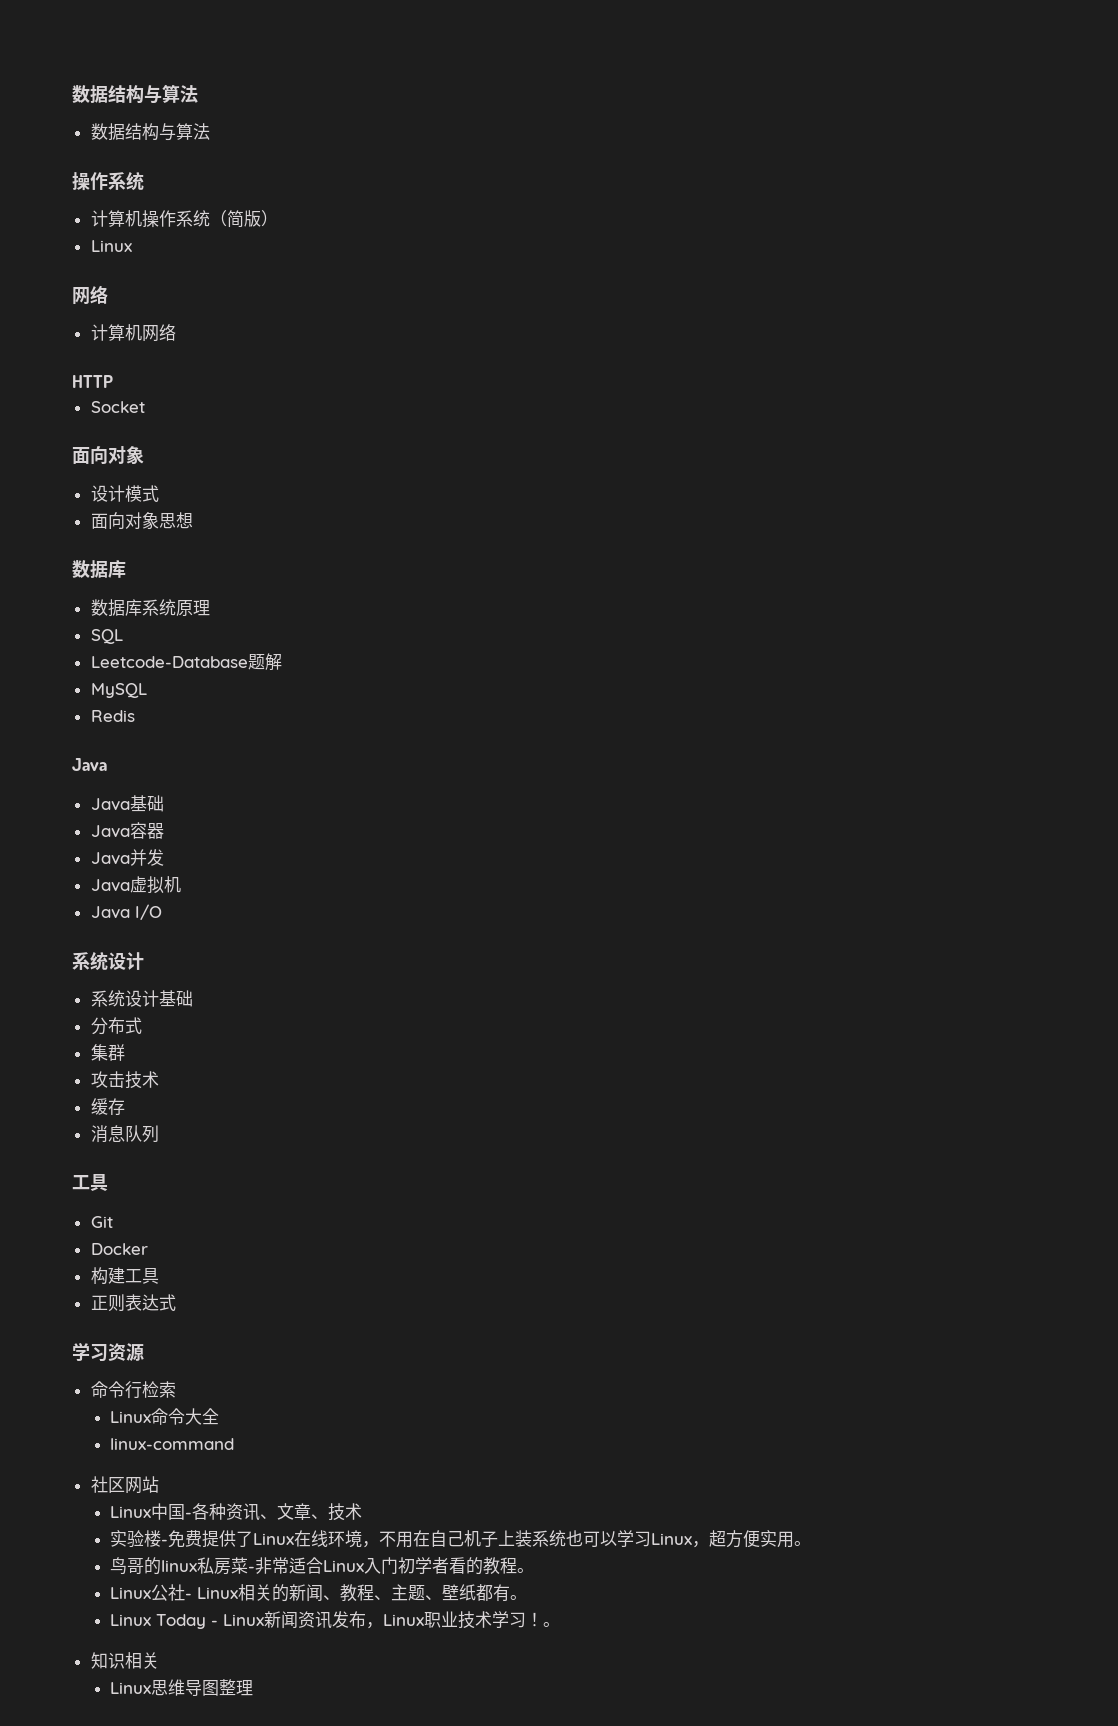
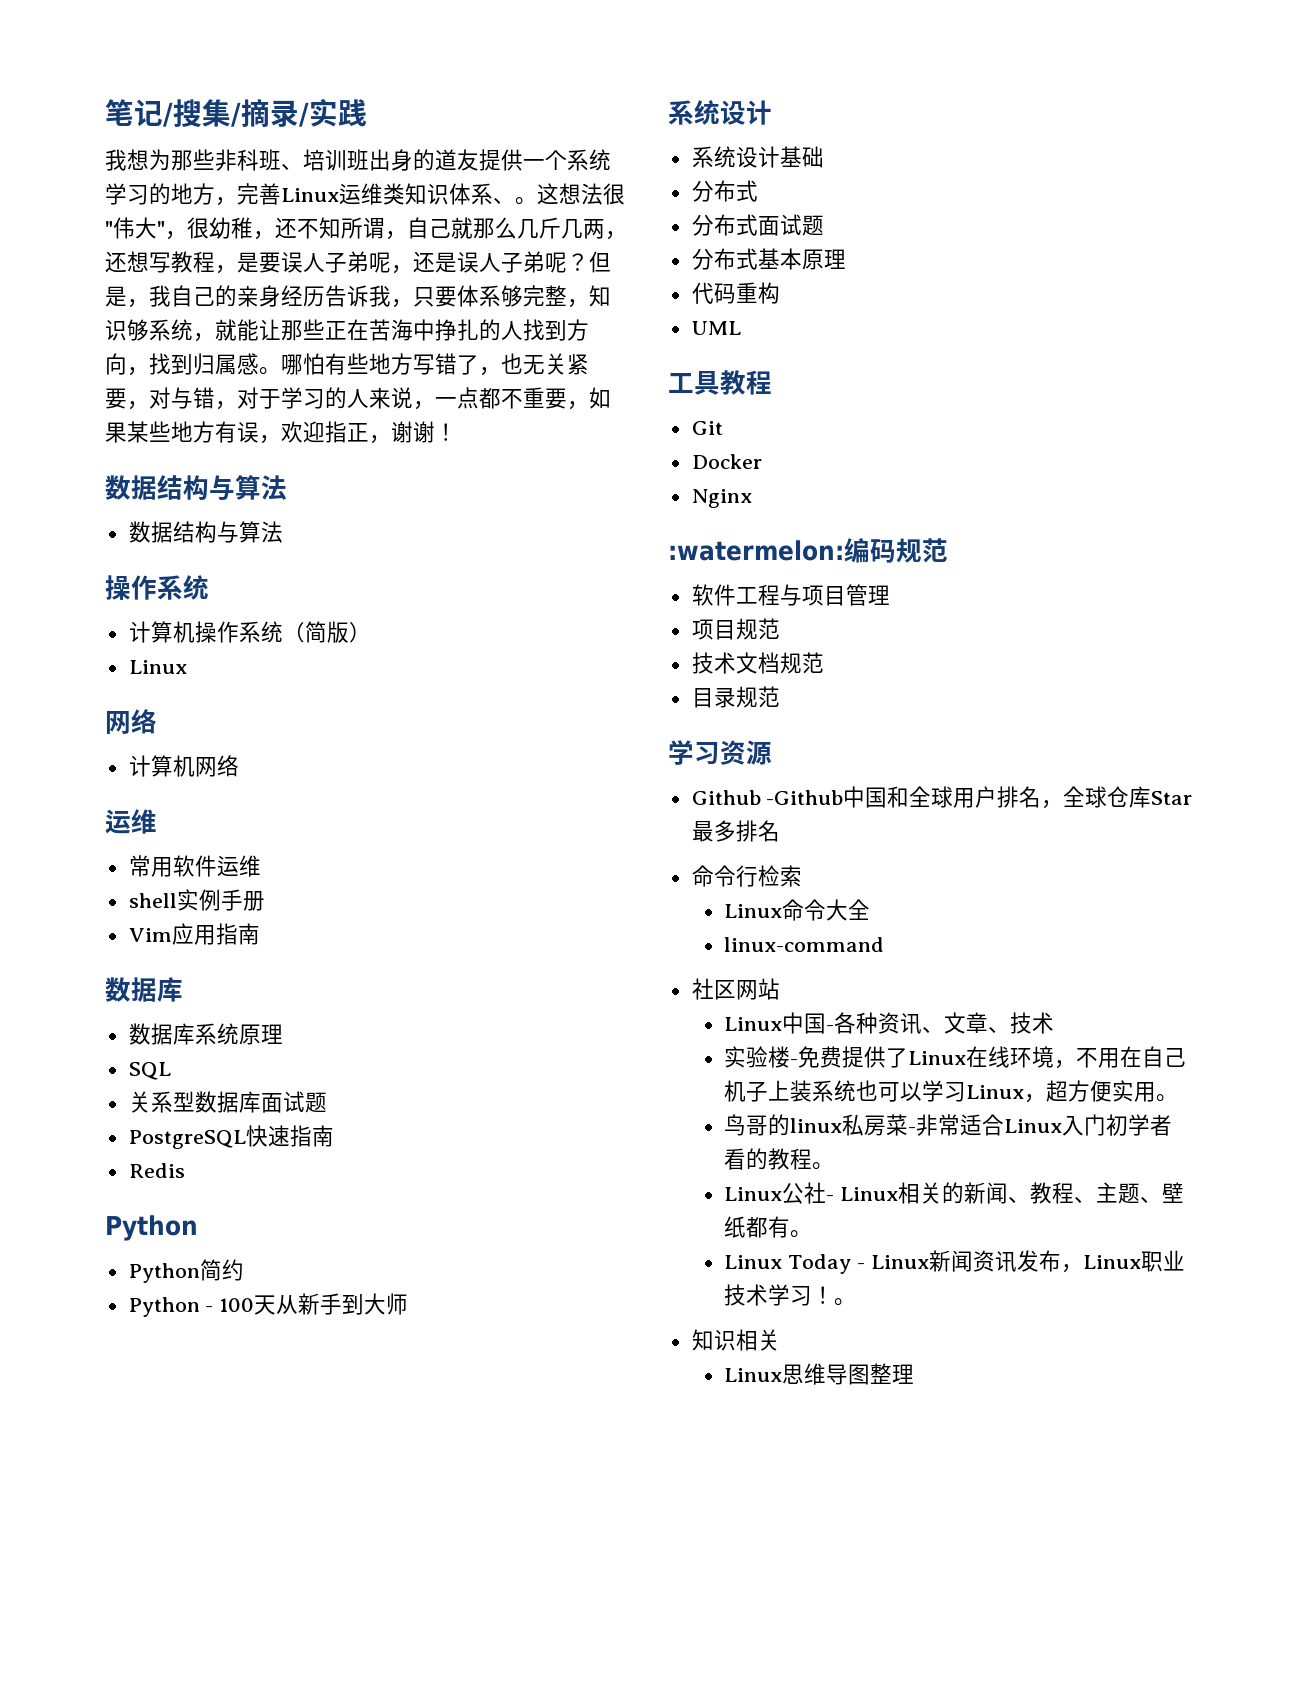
+ 笔记/搜集/摘录/实践
+ 我想为那些非科班、培训班出身的道友提供一个系统学习的地方，完善Linux运维类知识体系、。这想法很"伟大"，很幼稚，还不知所谓，自己就那么几斤几两，还想写教程，是要误人子弟呢，还是误人子弟呢？但是，我自己的亲身经历告诉我，只要体系够完整，知识够系统，就能让那些正在苦海中挣扎的人找到方向，找到归属感。哪怕有些地方写错了，也无关紧要，对与错，对于学习的人来说，一点都不重要，如果某些地方有误，欢迎指正，谢谢！
  计算机网络
- HTTP
- Socket
- 面向对象
- 设计模式
- 面向对象思想
+ 运维
+ 常用软件运维
+ shell实例手册
+ Vim应用指南
- Leetcode-Database题解
- MySQL
+ 关系型数据库面试题
+ PostgreSQL快速指南
  Redis
- Java
- Java基础
- Java容器
- Java并发
- Java虚拟机
- Java I/O
+ Python
+ Python简约
+ Python - 100天从新手到大师
- 集群
- 攻击技术
- 缓存
- 消息队列
- 工具
+ 分布式面试题
+ 分布式基本原理
+ 代码重构
+ UML
+ 工具教程
- 构建工具
- 正则表达式
+ Nginx
+ :watermelon:编码规范
+ 软件工程与项目管理
+ 项目规范
+ 技术文档规范
+ 目录规范
  学习资源
+ Github -Github中国和全球用户排名，全球仓库Star最多排名

